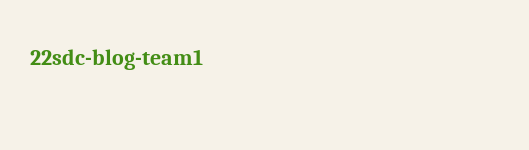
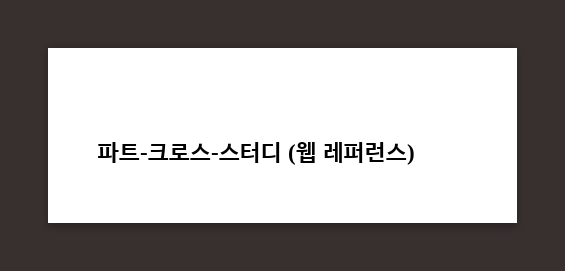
- 22sdc-blog-team1
+ 파트-크로스-스터디 (웹 레퍼런스)

